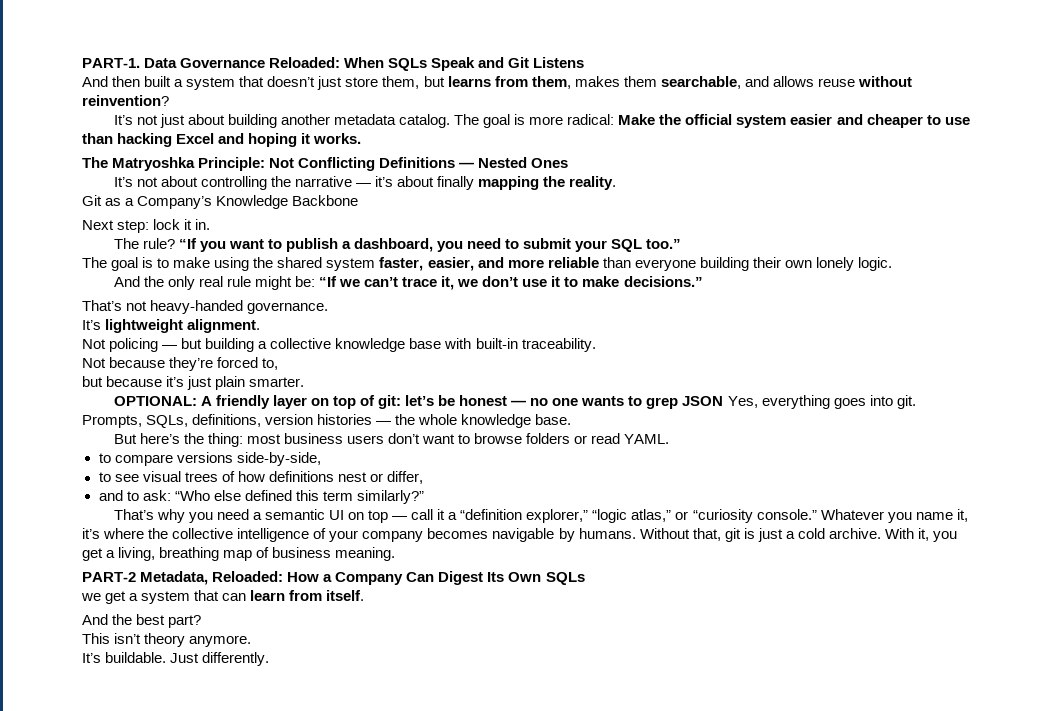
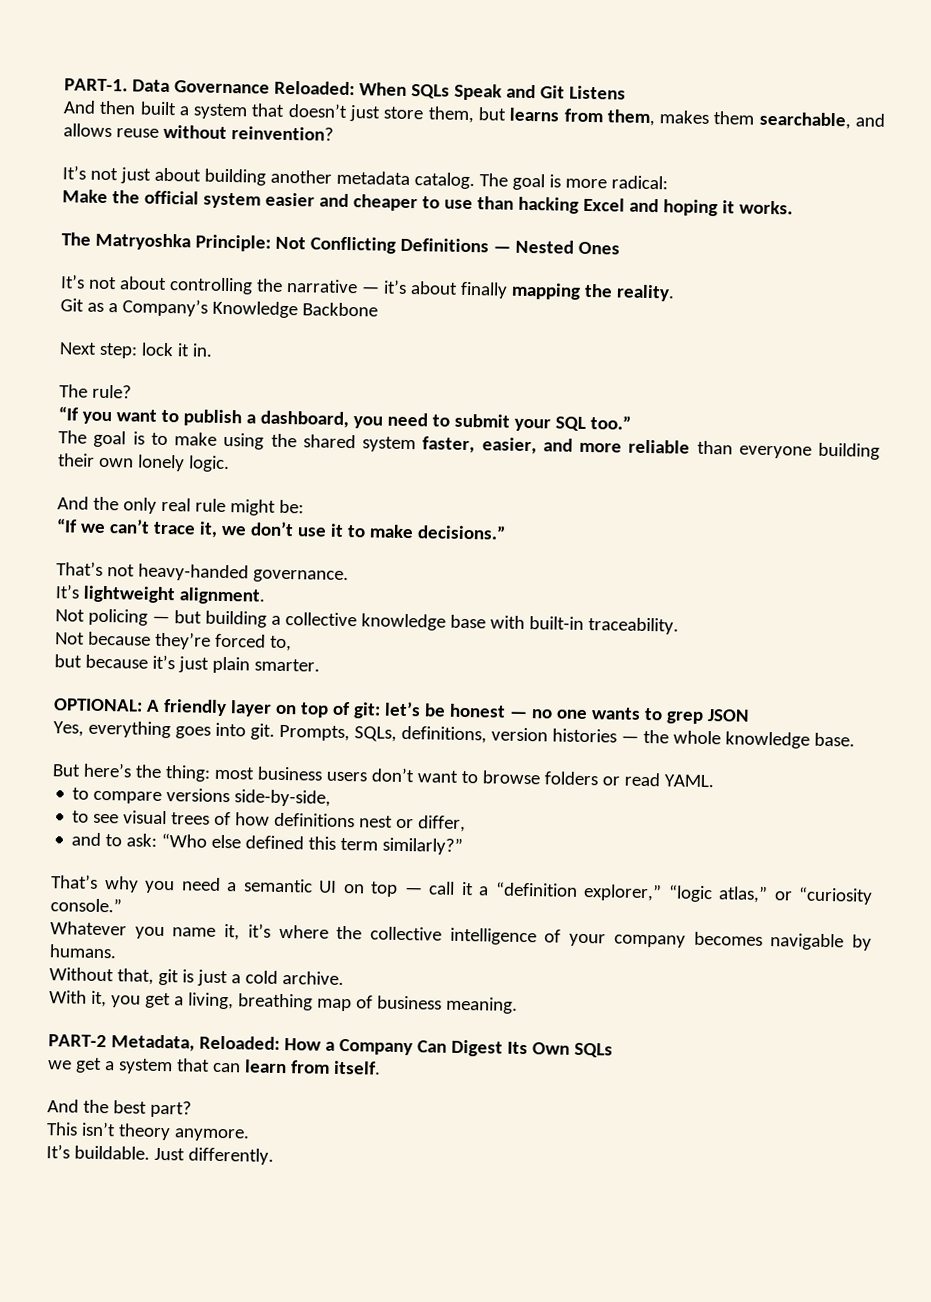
- The goal is more radical: Make the official system easier and cheaper to use than hacking Excel and hoping it works.
+ The goal is more radical:
+ Make the official system easier and cheaper to use than hacking Excel and hoping it works.
- The rule? “If you want to publish a dashboard, you need to submit your SQL too.”
+ The rule?
+ “If you want to publish a dashboard, you need to submit your SQL too.”
- And the only real rule might be: “If we can’t trace it, we don’t use it to make decisions.”
+ And the only real rule might be:
+ “If we can’t trace it, we don’t use it to make decisions.”
- OPTIONAL: A friendly layer on top of git: let’s be honest — no one wants to grep JSON Yes, everything goes into git.
+ OPTIONAL: A friendly layer on top of git: let’s be honest — no one wants to grep JSON
+ Yes, everything goes into git.
- That’s why you need a semantic UI on top — call it a “definition explorer,” “logic atlas,” or “curiosity console.” Whatever you name it, it’s where the collective intelligence of your company becomes navigable by humans. Without that, git is just a cold archive. With it, you get a living, breathing map of business meaning.
+ That’s why you need a semantic UI on top — call it a “definition explorer,” “logic atlas,” or “curiosity console.”
+ Whatever you name it, it’s where the collective intelligence of your company becomes navigable by humans.
+ Without that, git is just a cold archive.
+ With it, you get a living, breathing map of business meaning.

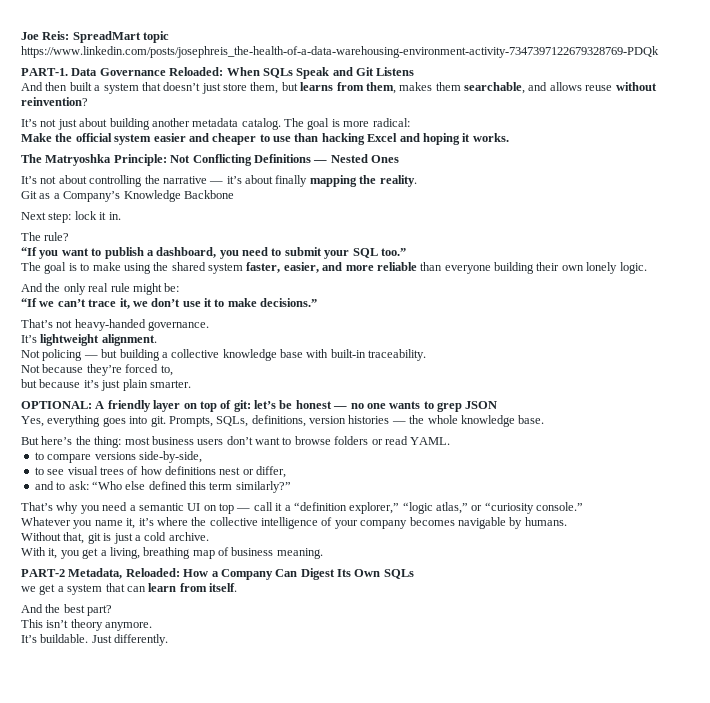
+ Joe Reis: SpreadMart topic https://www.linkedin.com/posts/josephreis_the-health-of-a-data-warehousing-environment-activity-7347397122679328769-PDQk

